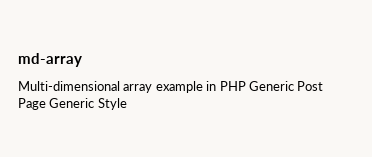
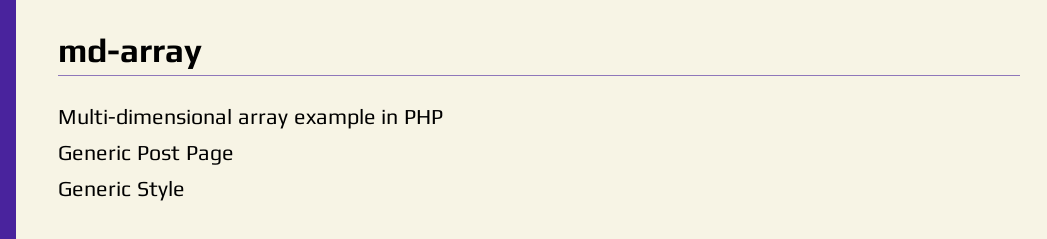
- Multi-dimensional array example in PHP Generic Post Page Generic Style
+ Multi-dimensional array example in PHP
+ Generic Post Page
+ Generic Style

